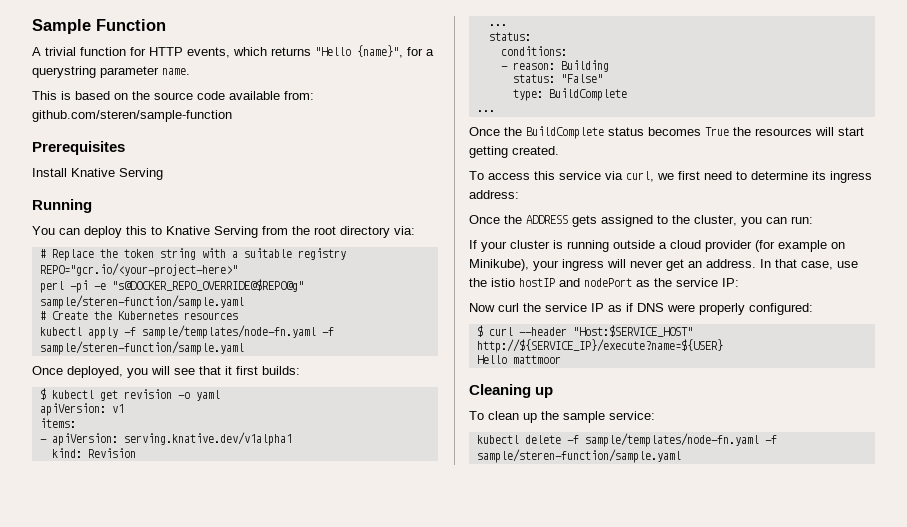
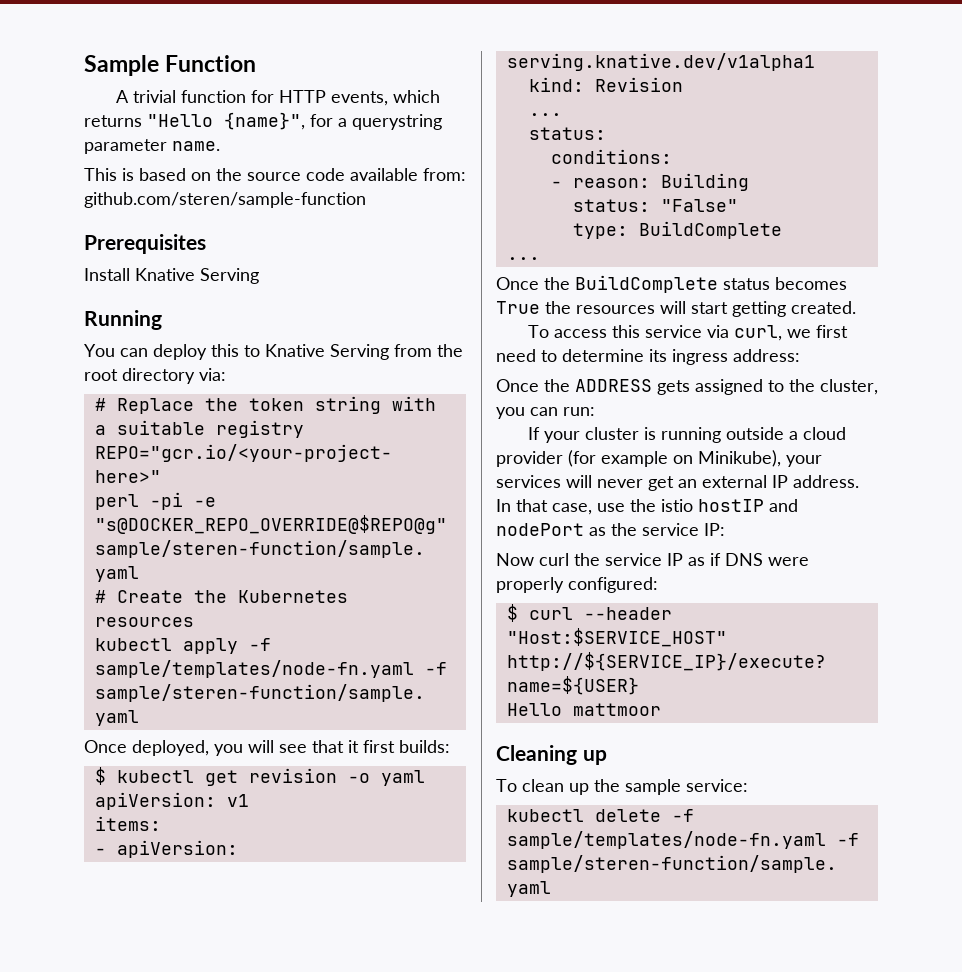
- If your cluster is running outside a cloud provider (for example on Minikube), your ingress will never get an address.
+ If your cluster is running outside a cloud provider (for example on Minikube), your services will never get an external IP address.

